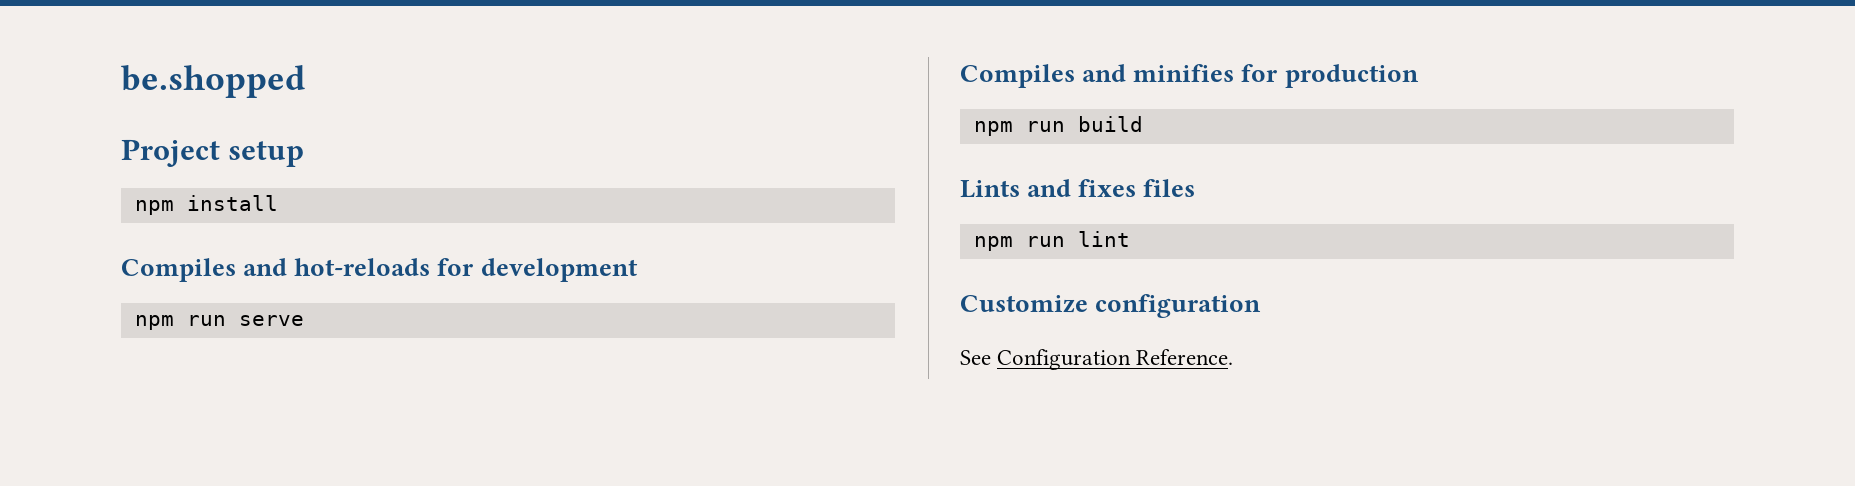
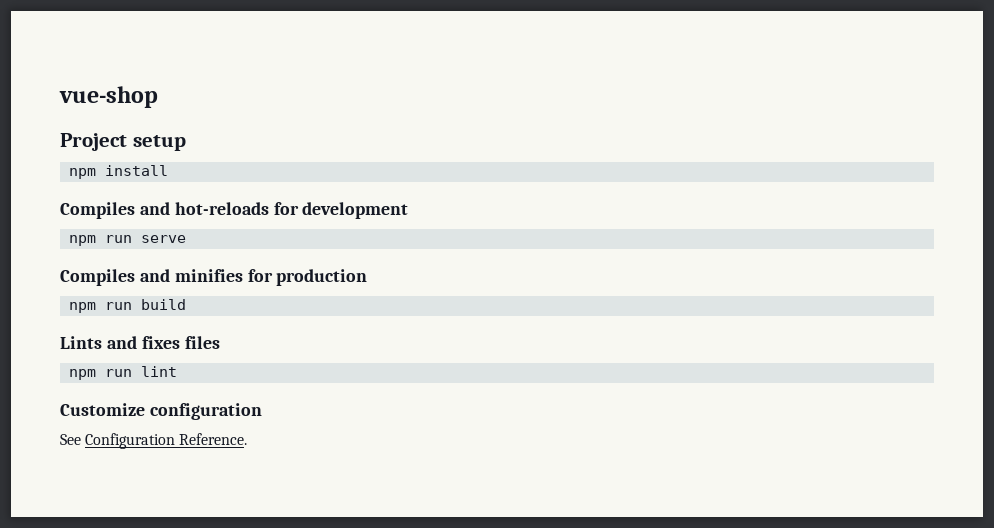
- be.shopped
+ vue-shop

